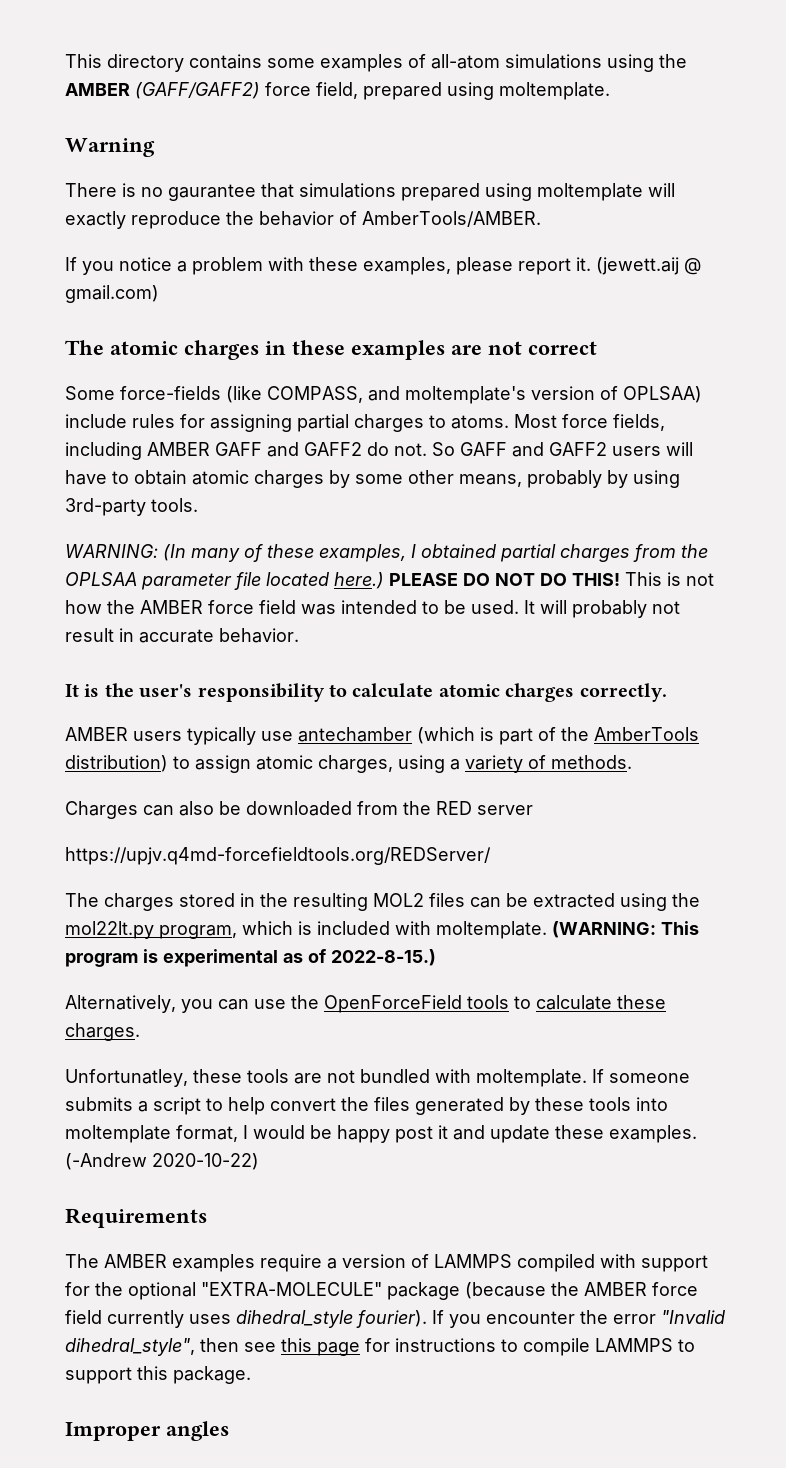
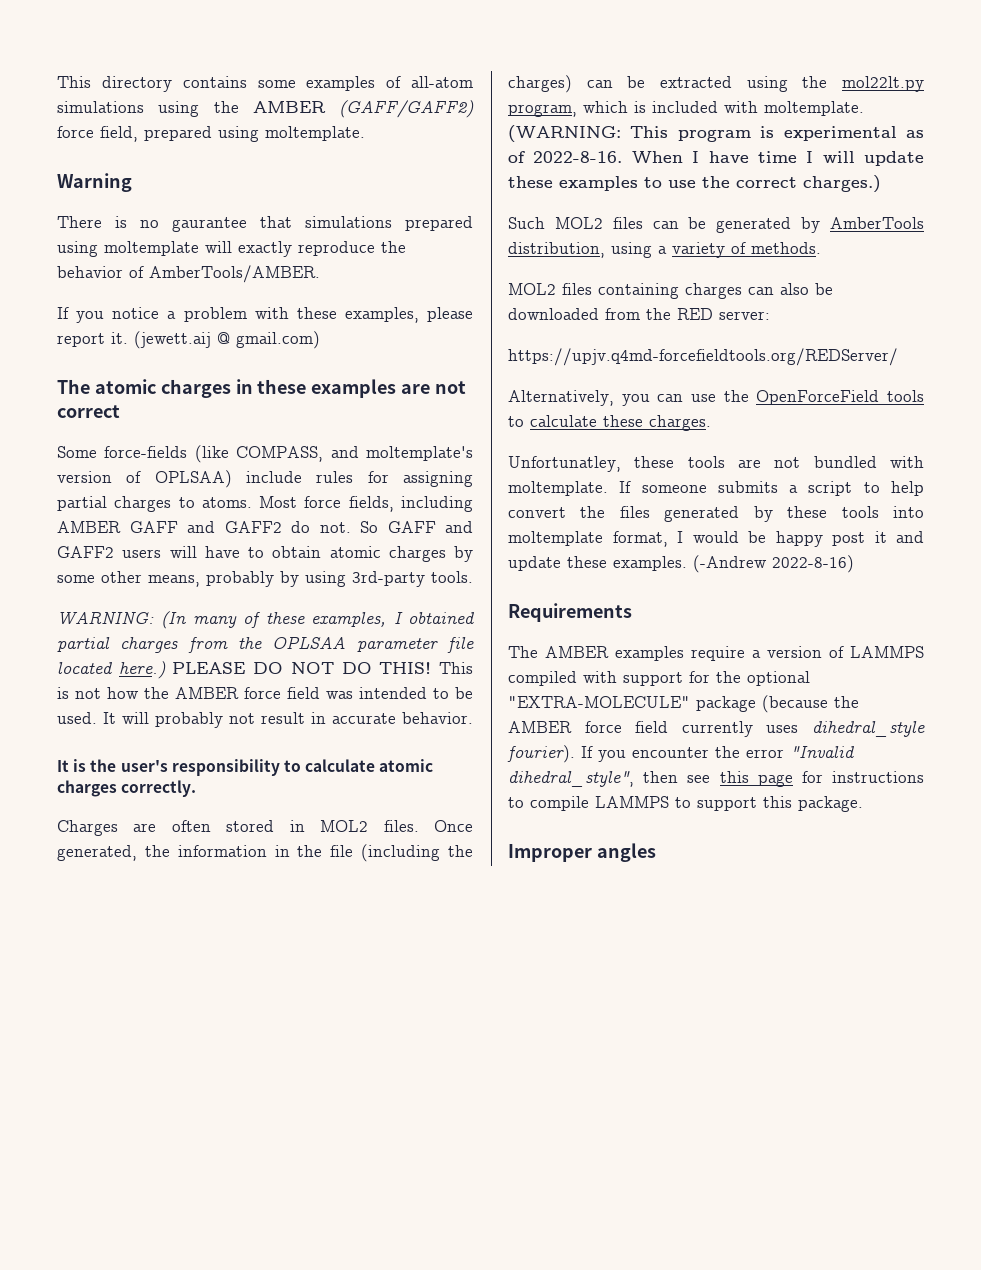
- AMBER users typically use antechamber (which is part of the AmberTools distribution) to assign atomic charges, using a variety of methods.
- Charges can also be downloaded from the RED server
- https://upjv.q4md-forcefieldtools.org/REDServer/
- The charges stored in the resulting MOL2 files can be extracted using the mol22lt.py program, which is included with moltemplate.
+ Charges are often stored in MOL2 files. Once generated, the information in the file (including the charges) can be extracted using the mol22lt.py program, which is included with moltemplate.
- (WARNING: This program is experimental as of 2022-8-15.)
+ (WARNING: This program is experimental as of 2022-8-16. When I have time I will update these examples to use the correct charges.)
+ Such MOL2 files can be generated by AmberTools distribution, using a variety of methods.
+ MOL2 files containing charges can also be downloaded from the RED server:
+ https://upjv.q4md-forcefieldtools.org/REDServer/
- (-Andrew 2020-10-22)
+ (-Andrew 2022-8-16)

